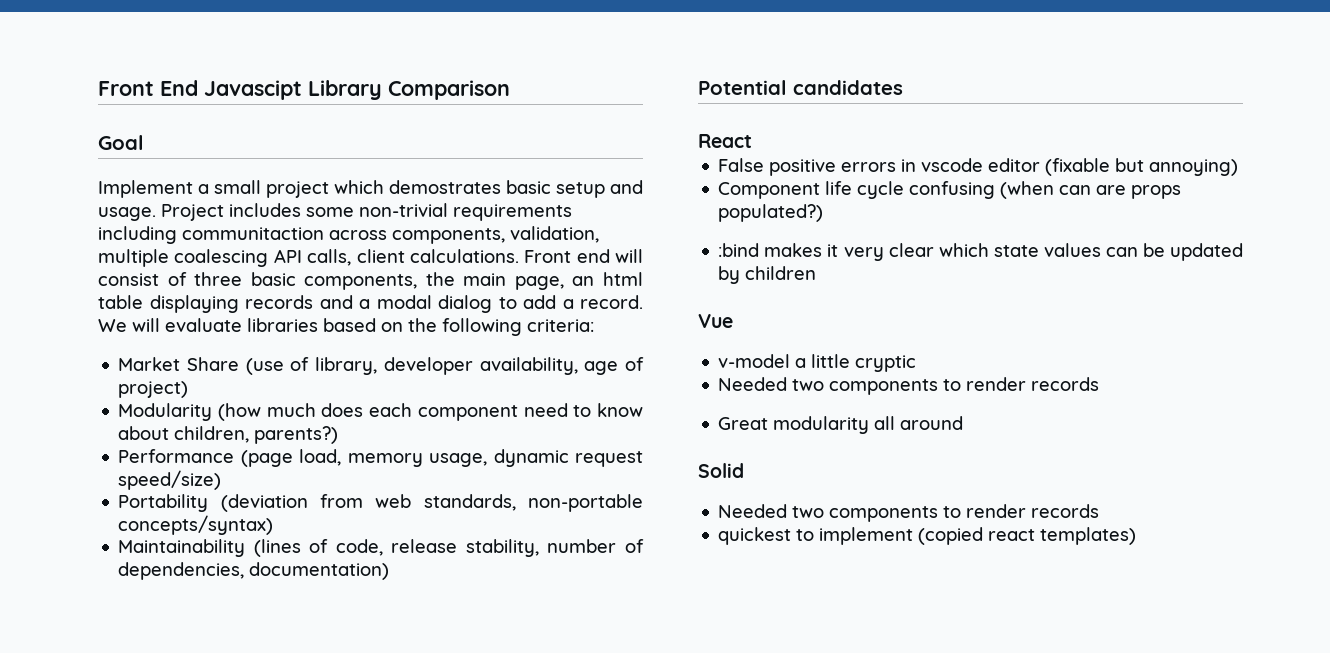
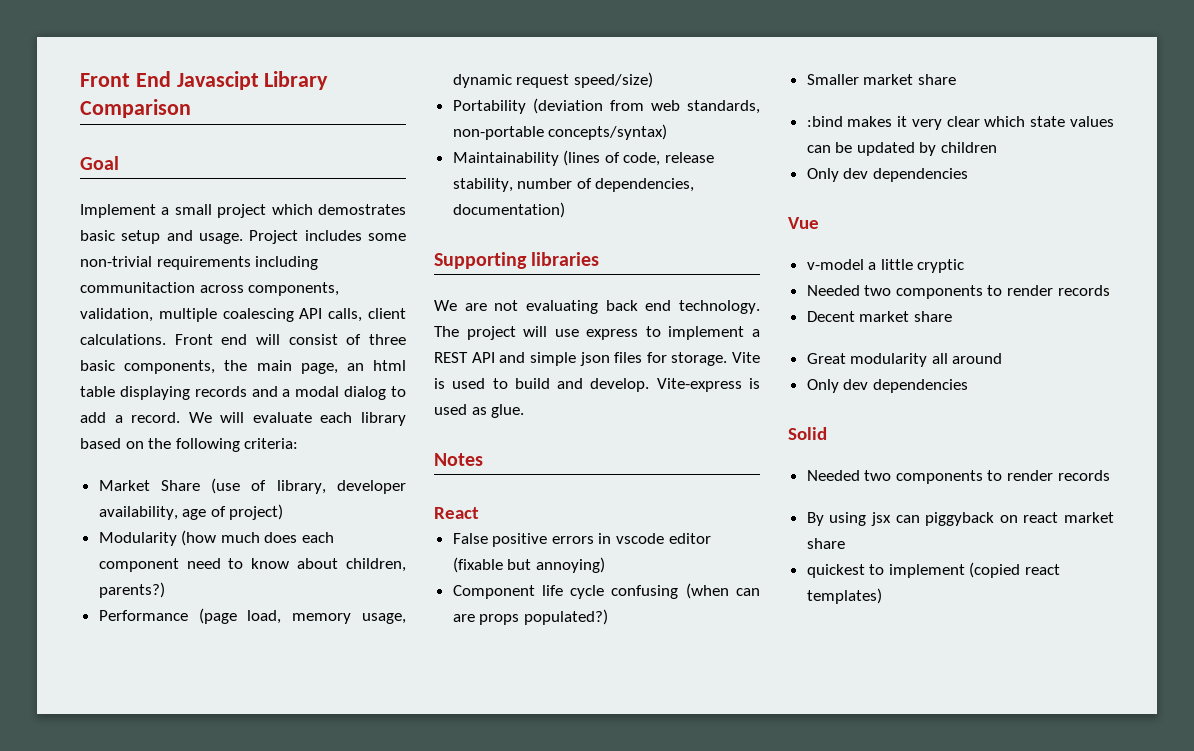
- We will evaluate libraries based on the following criteria:
+ We will evaluate each library based on the following criteria:
- Potential candidates
+ Supporting libraries
+ We are not evaluating back end technology. The project will use express to implement a REST API and simple json files for storage. Vite is used to build and develop. Vite-express is used as glue.
+ Notes
+ Smaller market share
  :bind makes it very clear which state values can be updated by children
+ Only dev dependencies
+ Decent market share
  Great modularity all around
+ Only dev dependencies
+ By using jsx can piggyback on react market share

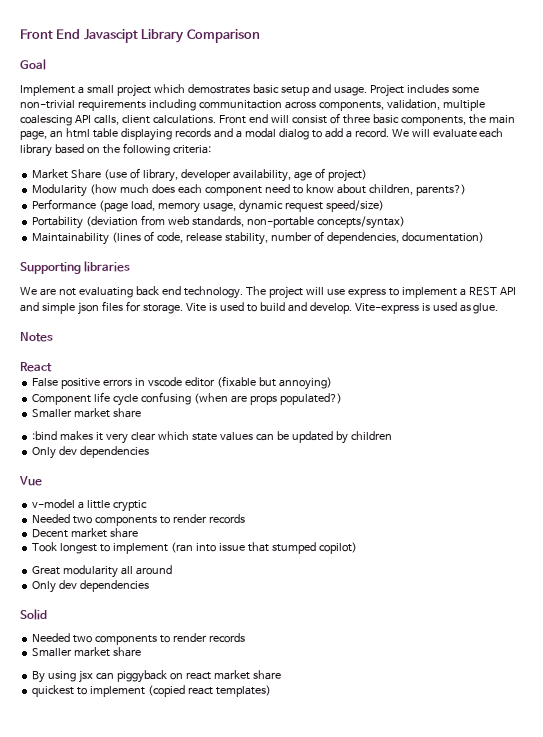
- Component life cycle confusing (when can are props populated?)
+ Component life cycle confusing (when are props populated?)
+ Took longest to implement (ran into issue that stumped copilot)
  Solid
  Needed two components to render records
+ Smaller market share

